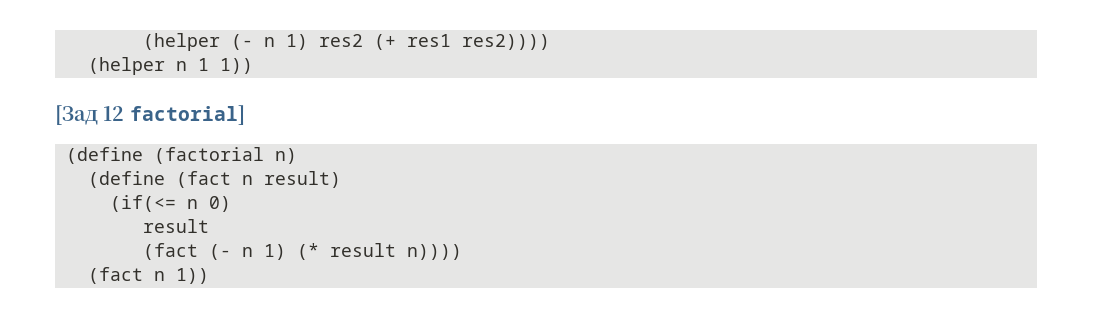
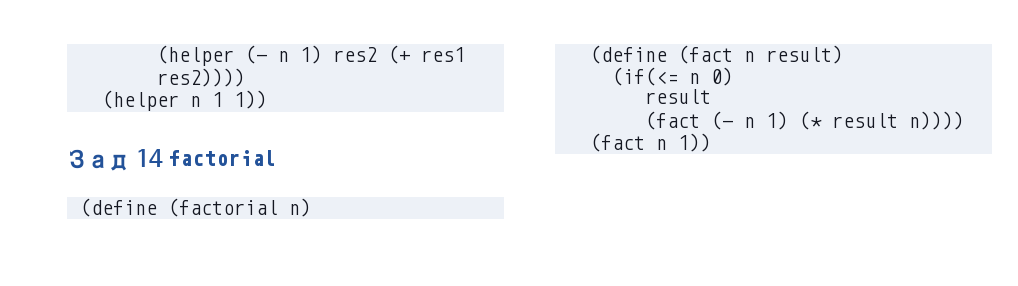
- [Зад 12 factorial]
+ Зад 14 factorial

